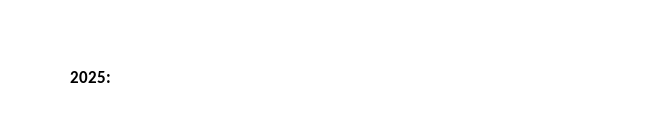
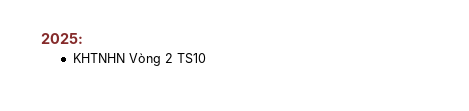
+ KHTNHN Vòng 2 TS10

